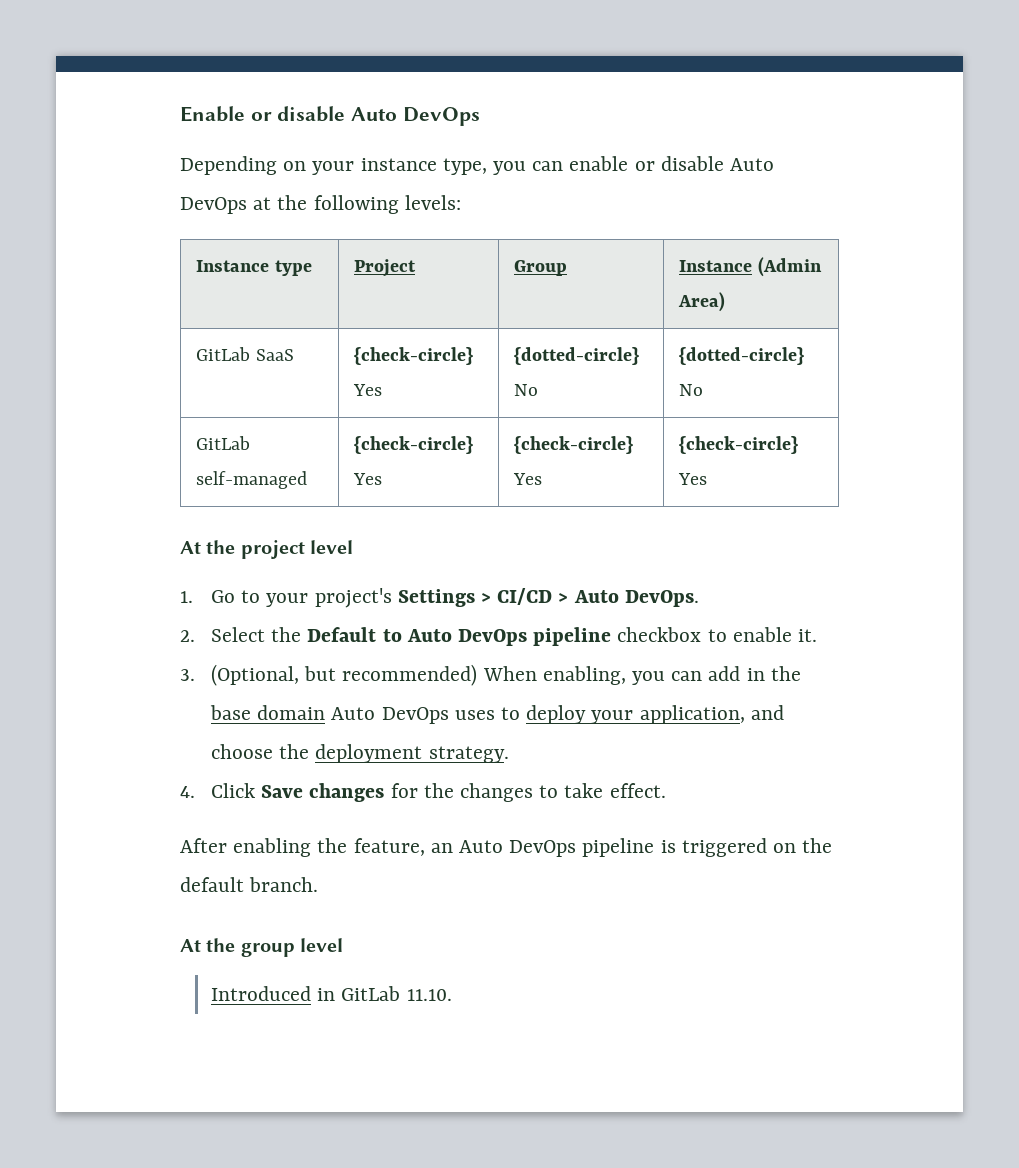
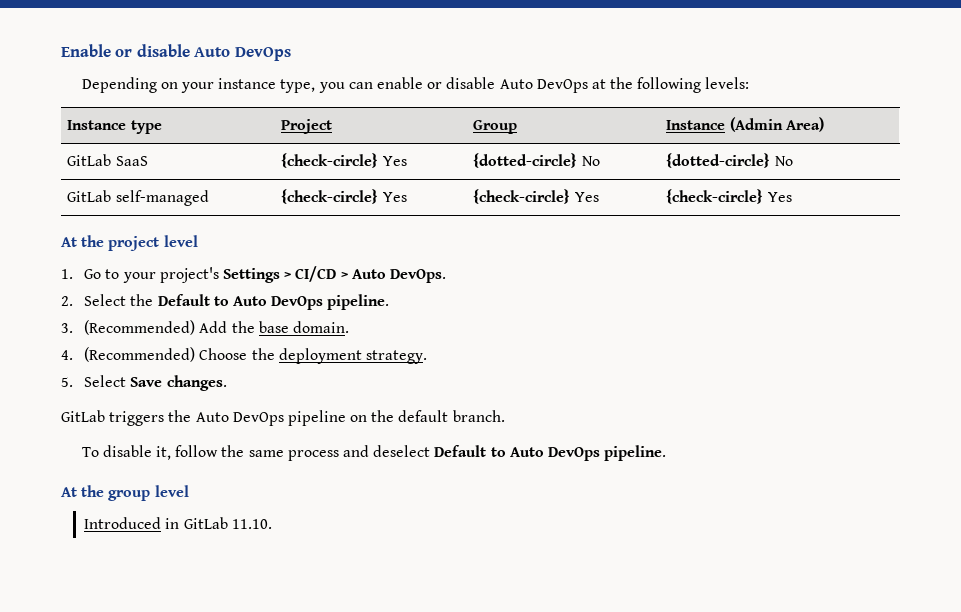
- 2. Select the Default to Auto DevOps pipeline checkbox to enable it.
- 3. (Optional, but recommended) When enabling, you can add in the base domain Auto DevOps uses to deploy your application, and choose the deployment strategy.
- 4. Click Save changes for the changes to take effect.
- After enabling the feature, an Auto DevOps pipeline is triggered on the default branch.
+ 2. Select the Default to Auto DevOps pipeline.
+ 3. (Recommended) Add the base domain.
+ 4. (Recommended) Choose the deployment strategy.
+ 5. Select Save changes.
+ GitLab triggers the Auto DevOps pipeline on the default branch.
+ To disable it, follow the same process and deselect Default to Auto DevOps pipeline.

